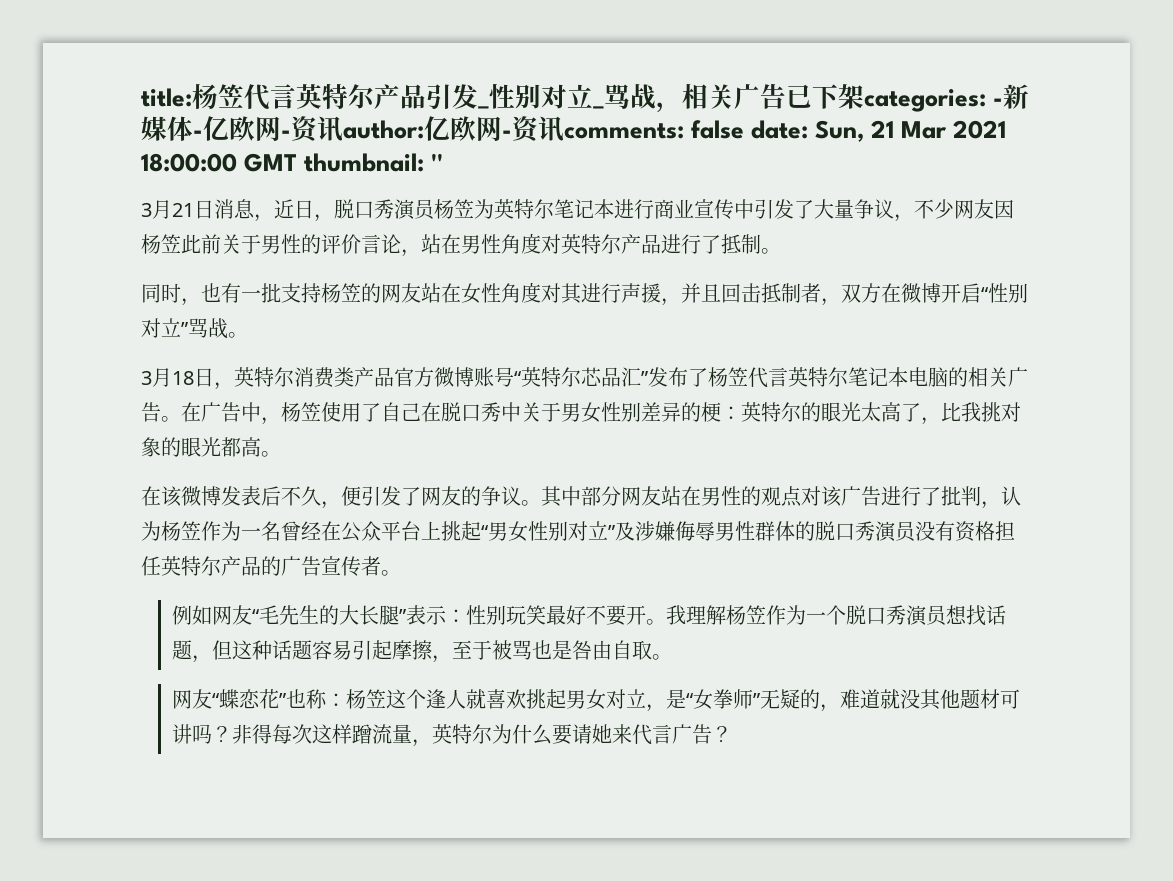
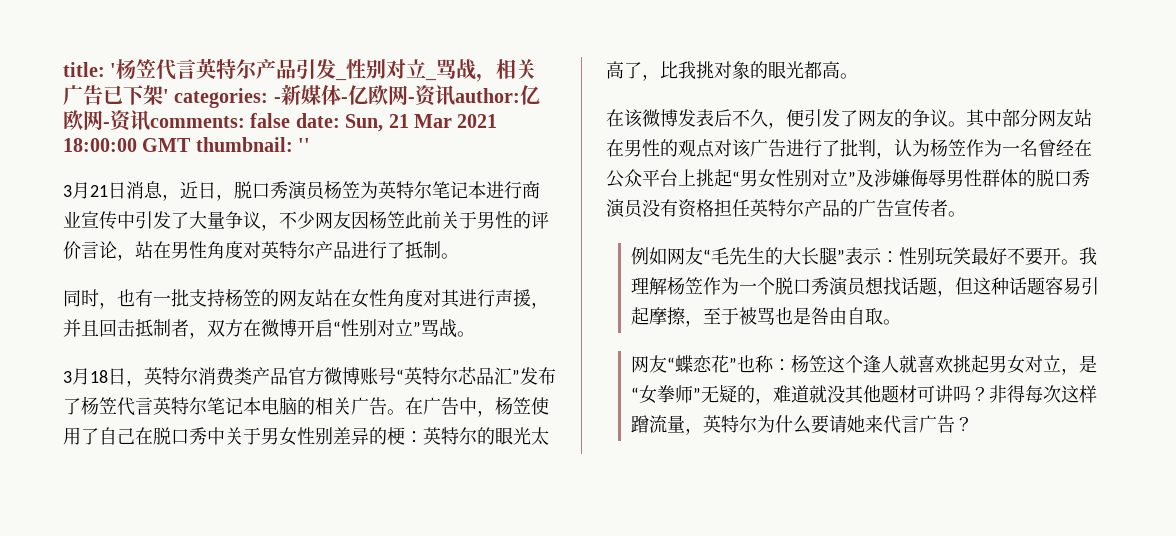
- title:杨笠代言英特尔产品引发_性别对立_骂战，相关广告已下架categories: -新媒体-亿欧网-资讯author:亿欧网-资讯comments: false date: Sun, 21 Mar 2021 18:00:00 GMT thumbnail: ''
+ title: '杨笠代言英特尔产品引发_性别对立_骂战，相关广告已下架' categories: -新媒体-亿欧网-资讯author:亿欧网-资讯comments: false date: Sun, 21 Mar 2021 18:00:00 GMT thumbnail: ''

